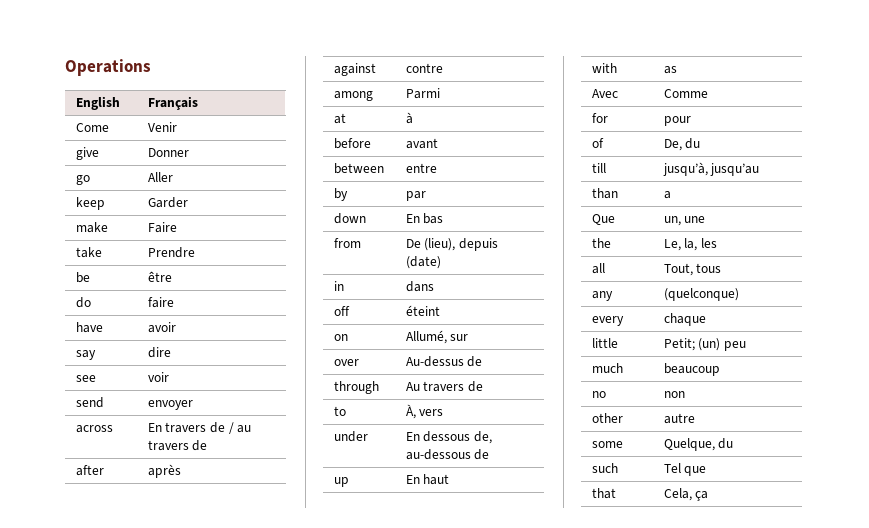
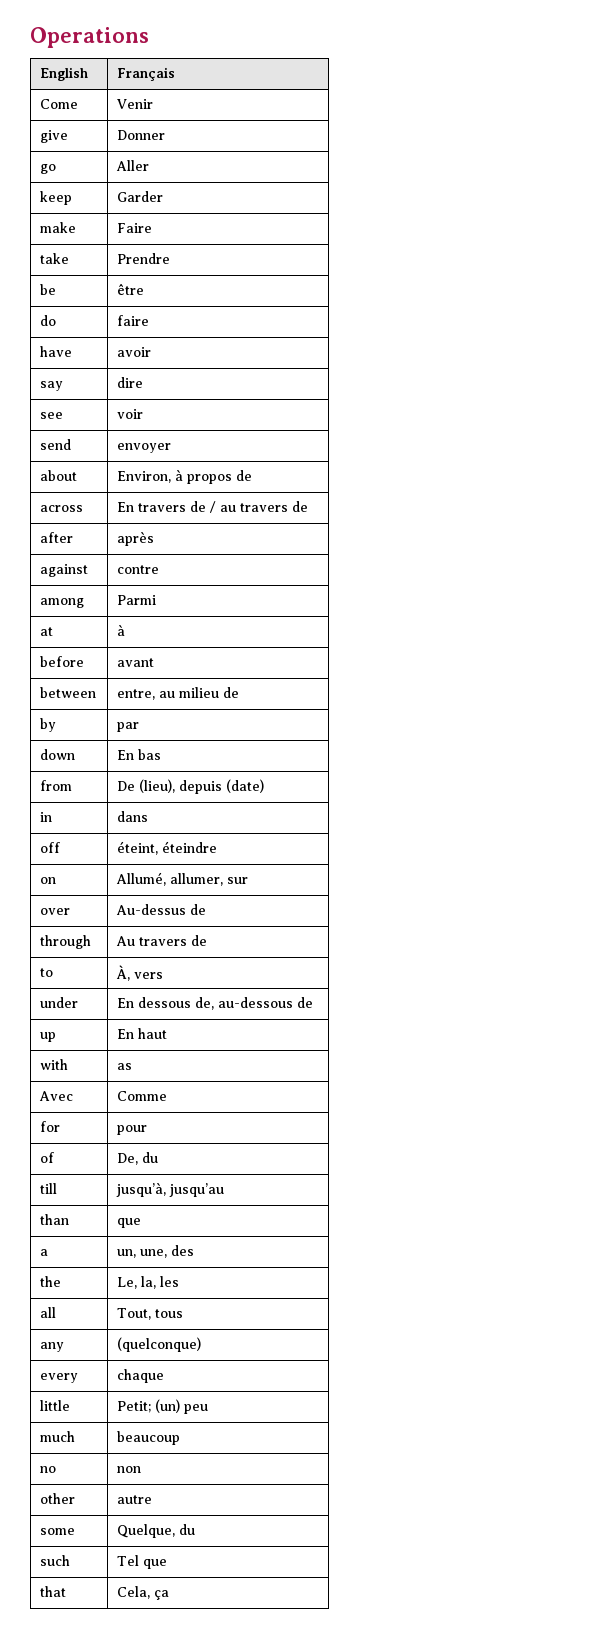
+ about | Environ, à propos de
- between | entre
+ between | entre, au milieu de
- off | éteint
+ off | éteint, éteindre
- on | Allumé, sur
+ on | Allumé, allumer, sur
- than | a
- Que | un, une
+ than | que
+ a | un, une, des

